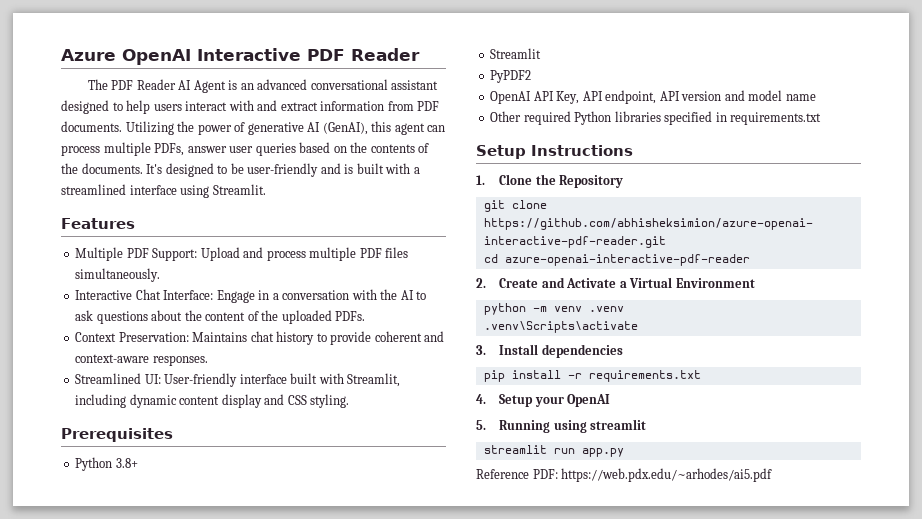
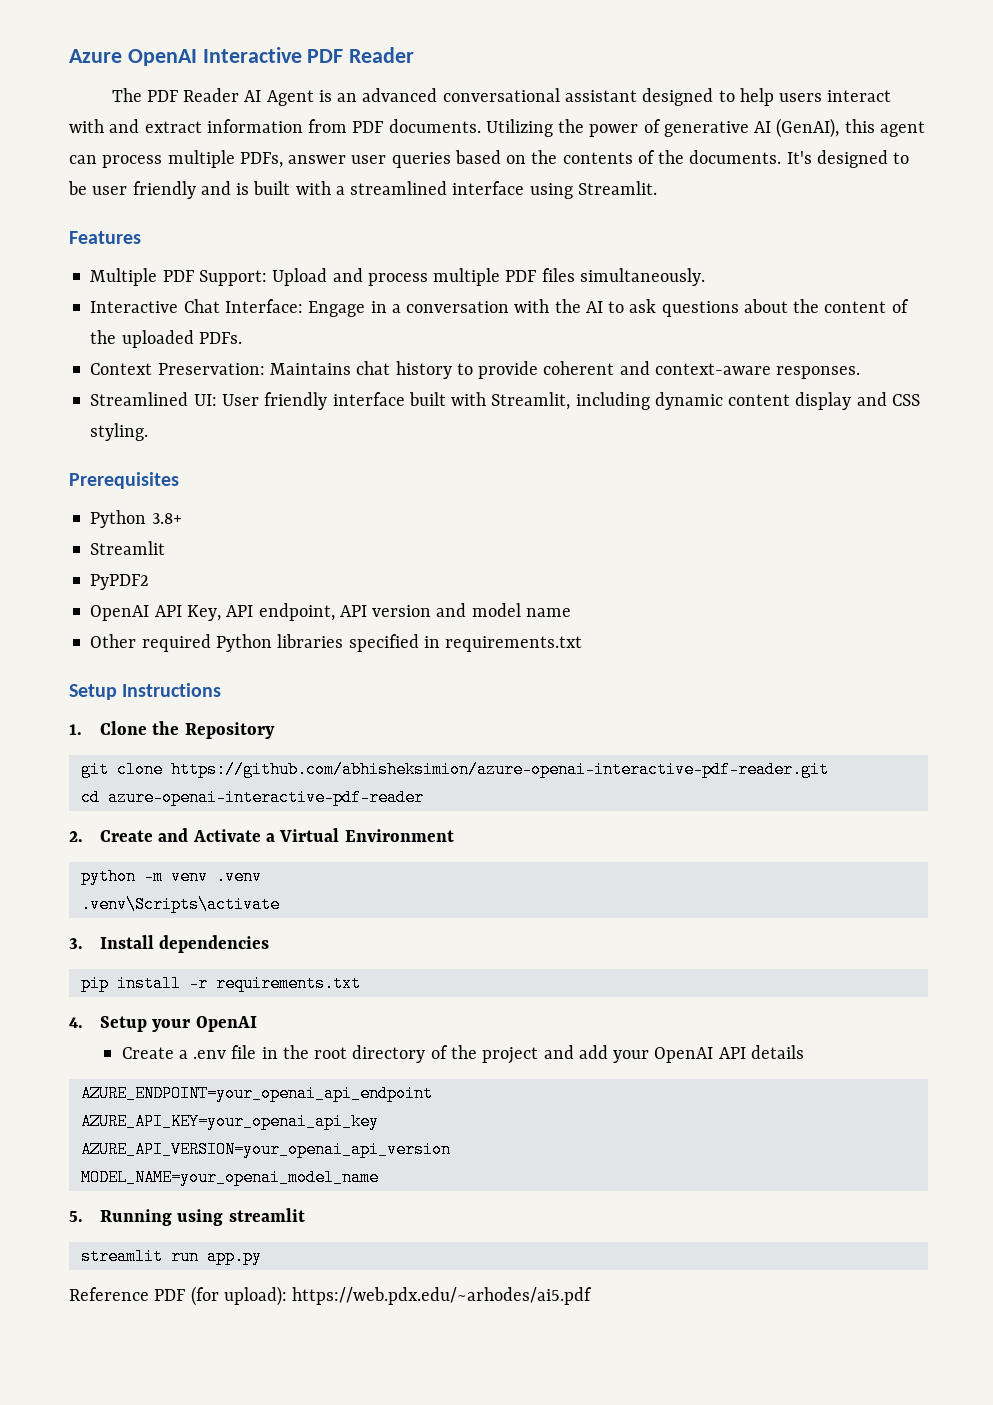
- It's designed to be user-friendly and is built with a streamlined interface using Streamlit.
+ It's designed to be user friendly and is built with a streamlined interface using Streamlit.
- Streamlined UI: User-friendly interface built with Streamlit, including dynamic content display and CSS styling.
+ Streamlined UI: User friendly interface built with Streamlit, including dynamic content display and CSS styling.
+ Create a .env file in the root directory of the project and add your OpenAI API details
+ AZURE_ENDPOINT=your_openai_api_endpoint
+ AZURE_API_KEY=your_openai_api_key
+ AZURE_API_VERSION=your_openai_api_version
+ MODEL_NAME=your_openai_model_name
- Reference PDF: https://web.pdx.edu/~arhodes/ai5.pdf
+ Reference PDF (for upload): https://web.pdx.edu/~arhodes/ai5.pdf

